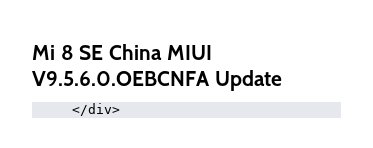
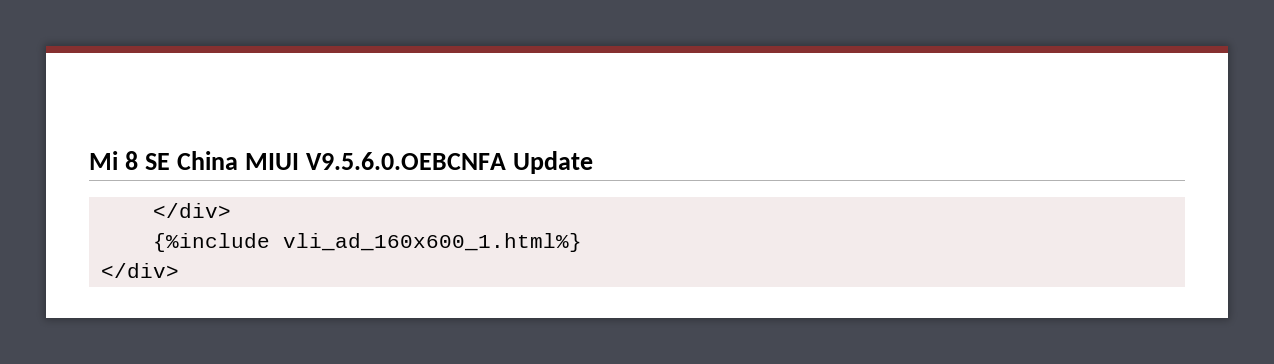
+ {%include vli_ad_160x600_1.html%}
+ </div>

